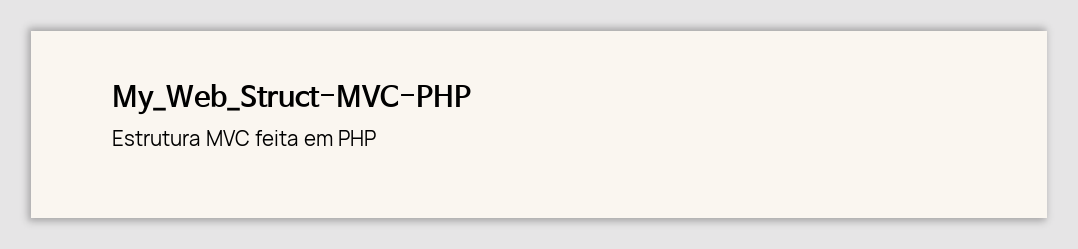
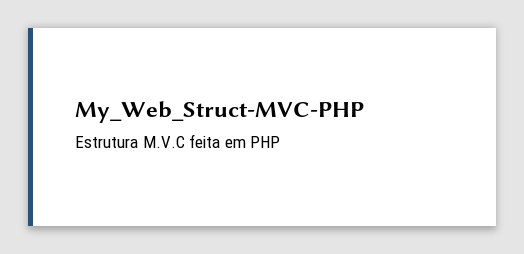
- Estrutura MVC feita em PHP
+ Estrutura M.V.C feita em PHP

